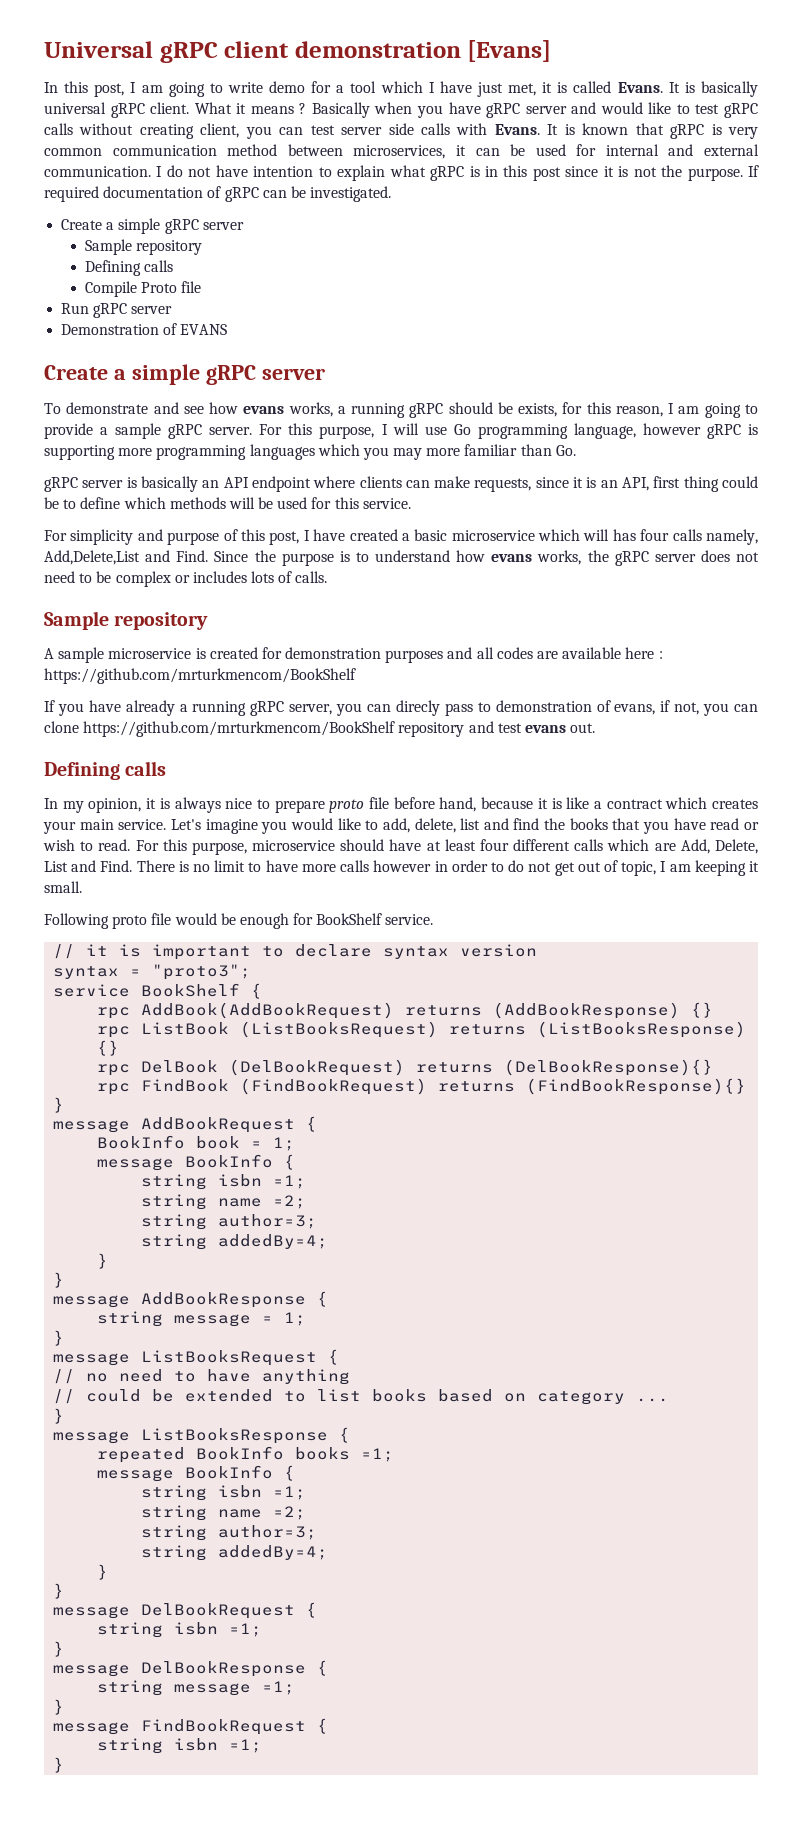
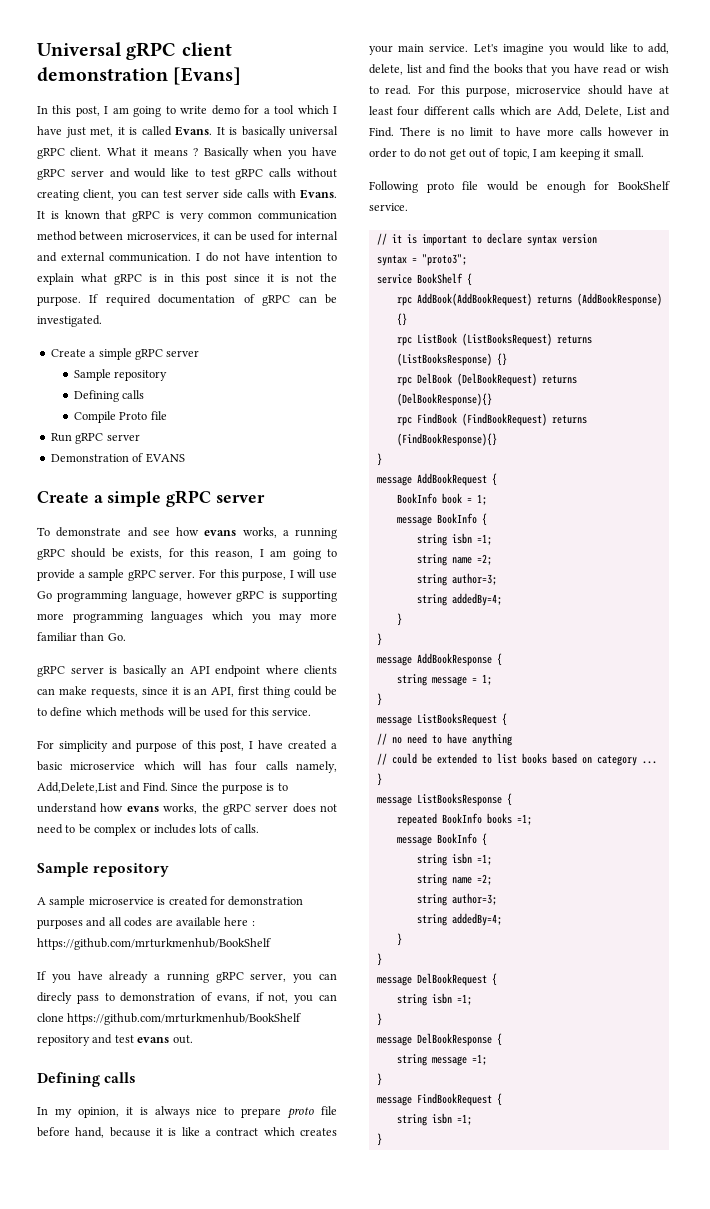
- A sample microservice is created for demonstration purposes and all codes are available here : https://github.com/mrturkmencom/BookShelf
+ A sample microservice is created for demonstration purposes and all codes are available here : https://github.com/mrturkmenhub/BookShelf
- If you have already a running gRPC server, you can direcly pass to demonstration of evans, if not, you can clone https://github.com/mrturkmencom/BookShelf repository and test evans out.
+ If you have already a running gRPC server, you can direcly pass to demonstration of evans, if not, you can clone https://github.com/mrturkmenhub/BookShelf repository and test evans out.

